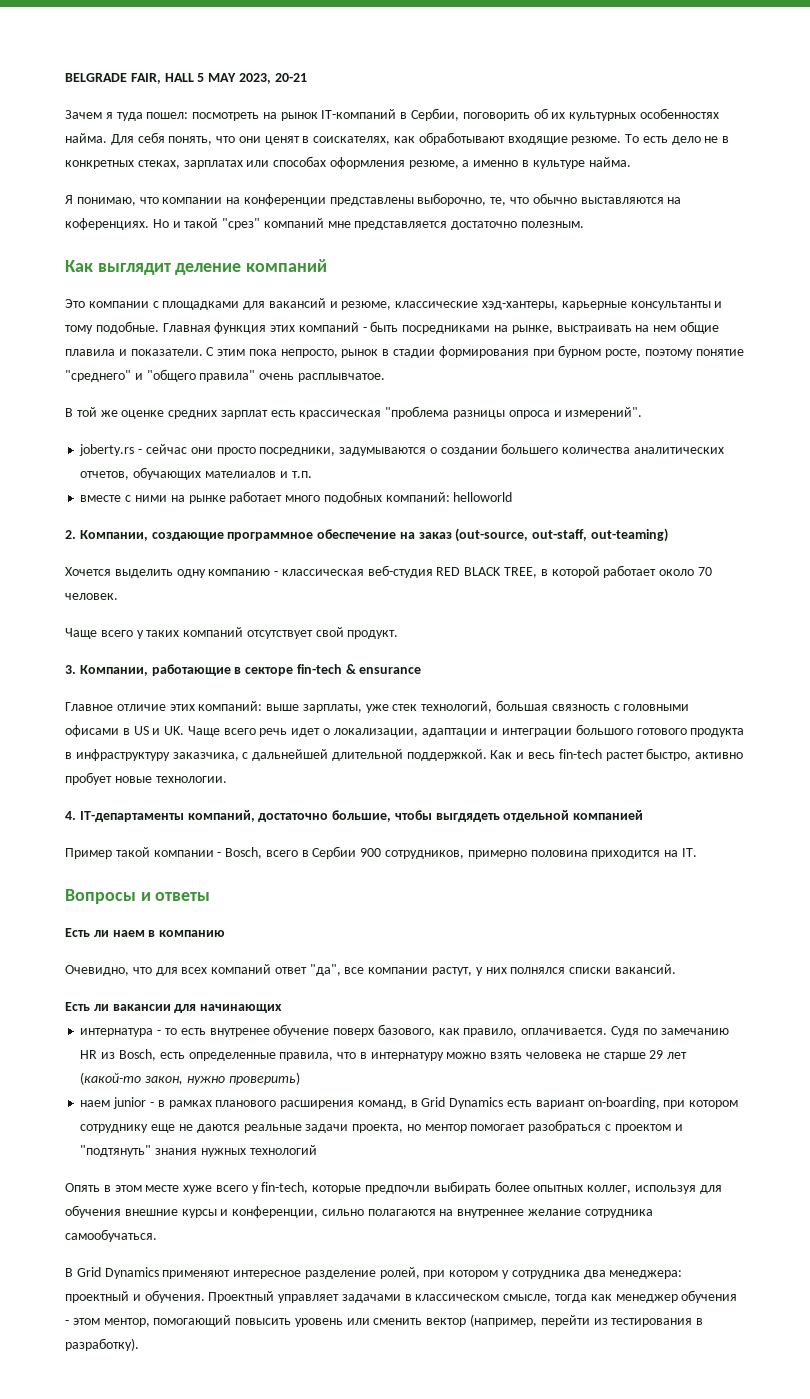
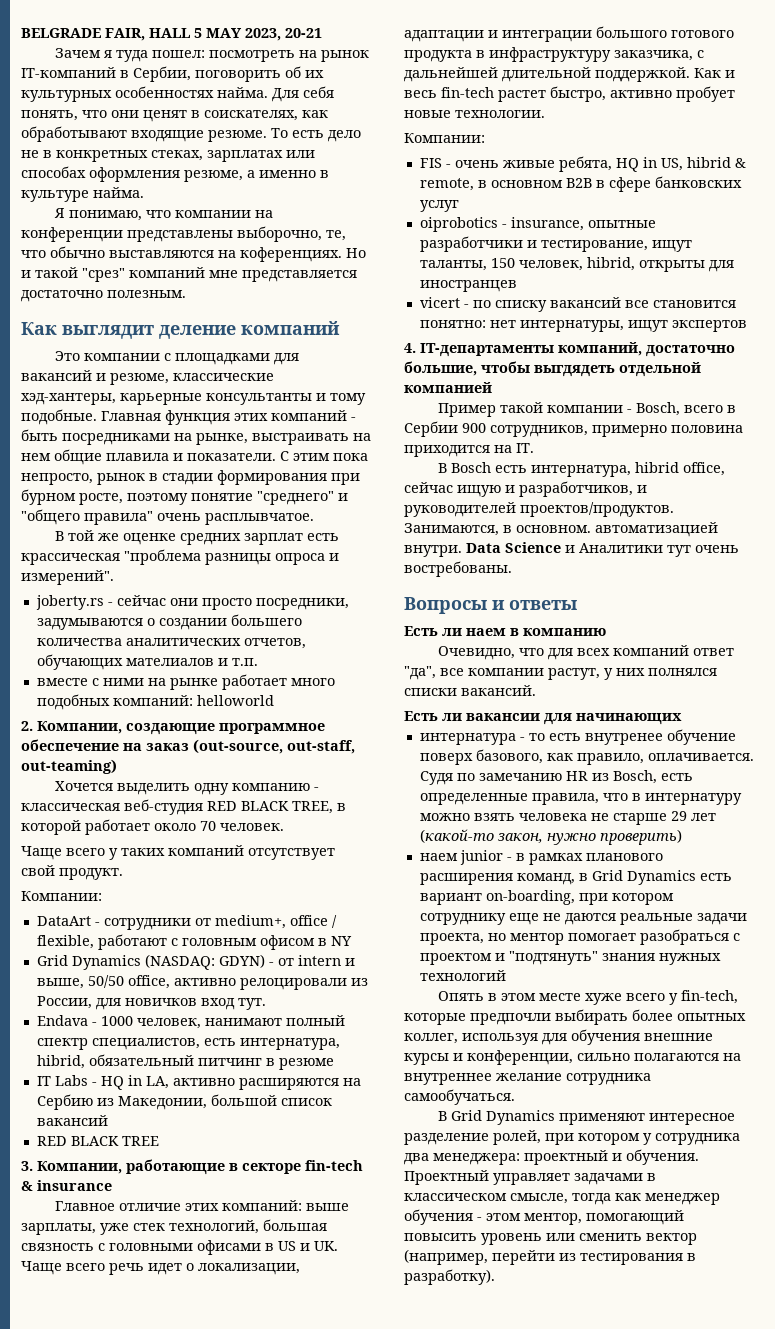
  Чаще всего у таких компаний отсутствует свой продукт.
+ Компании:
+ DataArt - сотрудники от medium+, office / flexible, работают с головным офисом в NY
+ Grid Dynamics (NASDAQ: GDYN) - от intern и выше, 50/50 office, активно релоцировали из России, для новичков вход тут.
+ Endava - 1000 человек, нанимают полный спектр специалистов, есть интернатура, hibrid, обязательный питчинг в резюме
+ IT Labs - HQ in LA, активно расширяются на Сербию из Македонии, большой список вакансий
+ RED BLACK TREE
- 3. Компании, работающие в секторе fin-tech & ensurance
+ 3. Компании, работающие в секторе fin-tech & insurance
  Как и весь fin-tech растет быстро, активно пробует новые технологии.
+ Компании:
+ FIS - очень живые ребята, HQ in US, hibrid & remote, в основном B2B в сфере банковских услуг
+ oiprobotics - insurance, опытные разработчики и тестирование, ищут таланты, 150 человек, hibrid, открыты для иностранцев
+ vicert - по списку вакансий все становится понятно: нет интернатуры, ищут экспертов
+ В Bosch есть интернатура, hibrid office, сейчас ищую и разработчиков, и руководителей проектов/продуктов. Занимаются, в основном. автоматизацией внутри. Data Science и Аналитики тут очень востребованы.

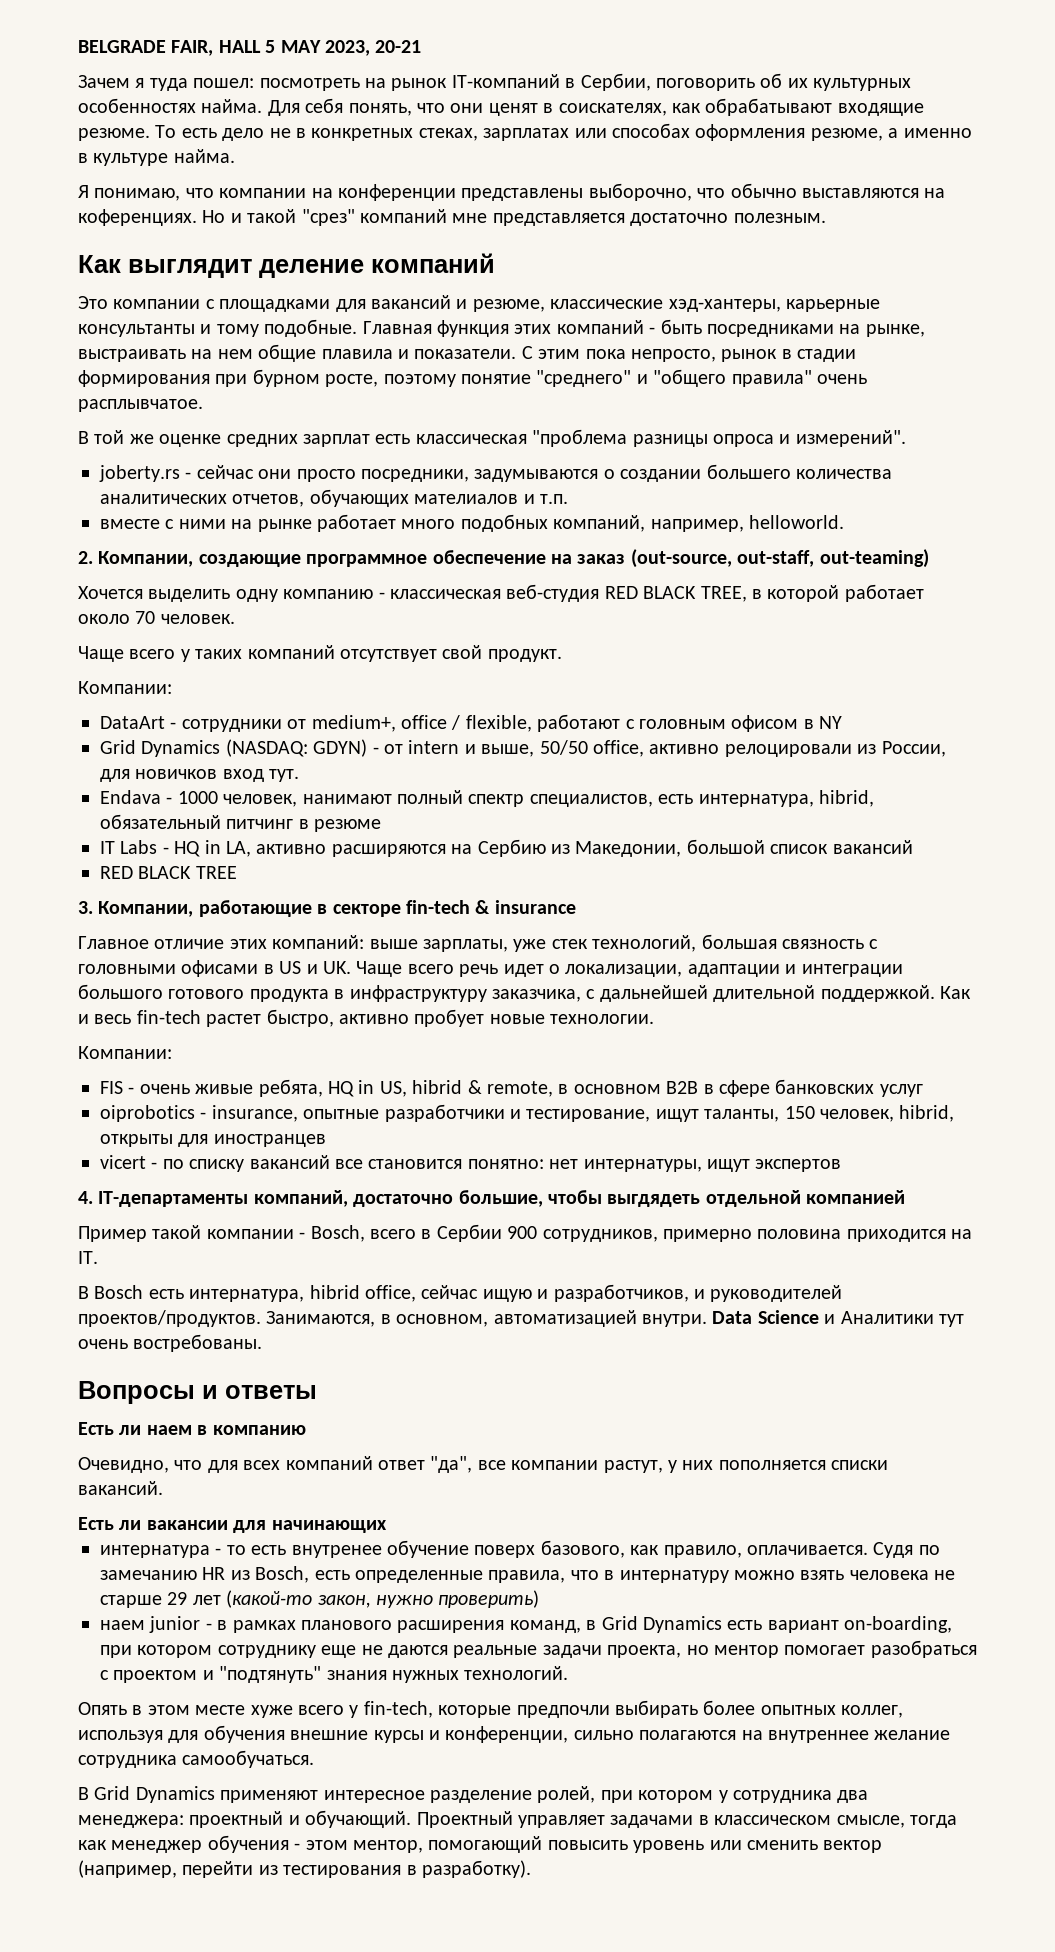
- Для себя понять, что они ценят в соискателях, как обработывают входящие резюме.
+ Для себя понять, что они ценят в соискателях, как обрабатывают входящие резюме.
- Я понимаю, что компании на конференции представлены выборочно, те, что обычно выставляются на коференциях.
+ Я понимаю, что компании на конференции представлены выборочно, что обычно выставляются на коференциях.
- В той же оценке средних зарплат есть крассическая "проблема разницы опроса и измерений".
+ В той же оценке средних зарплат есть классическая "проблема разницы опроса и измерений".
- вместе с ними на рынке работает много подобных компаний: helloworld
+ вместе с ними на рынке работает много подобных компаний, например, helloworld.
- Занимаются, в основном. автоматизацией внутри.
+ Занимаются, в основном, автоматизацией внутри.
- Очевидно, что для всех компаний ответ "да", все компании растут, у них полнялся списки вакансий.
+ Очевидно, что для всех компаний ответ "да", все компании растут, у них пополняется списки вакансий.
- наем junior - в рамках планового расширения команд, в Grid Dynamics есть вариант on-boarding, при котором сотруднику еще не даются реальные задачи проекта, но ментор помогает разобраться с проектом и "подтянуть" знания нужных технологий
+ наем junior - в рамках планового расширения команд, в Grid Dynamics есть вариант on-boarding, при котором сотруднику еще не даются реальные задачи проекта, но ментор помогает разобраться с проектом и "подтянуть" знания нужных технологий.
- В Grid Dynamics применяют интересное разделение ролей, при котором у сотрудника два менеджера: проектный и обучения.
+ В Grid Dynamics применяют интересное разделение ролей, при котором у сотрудника два менеджера: проектный и обучающий.

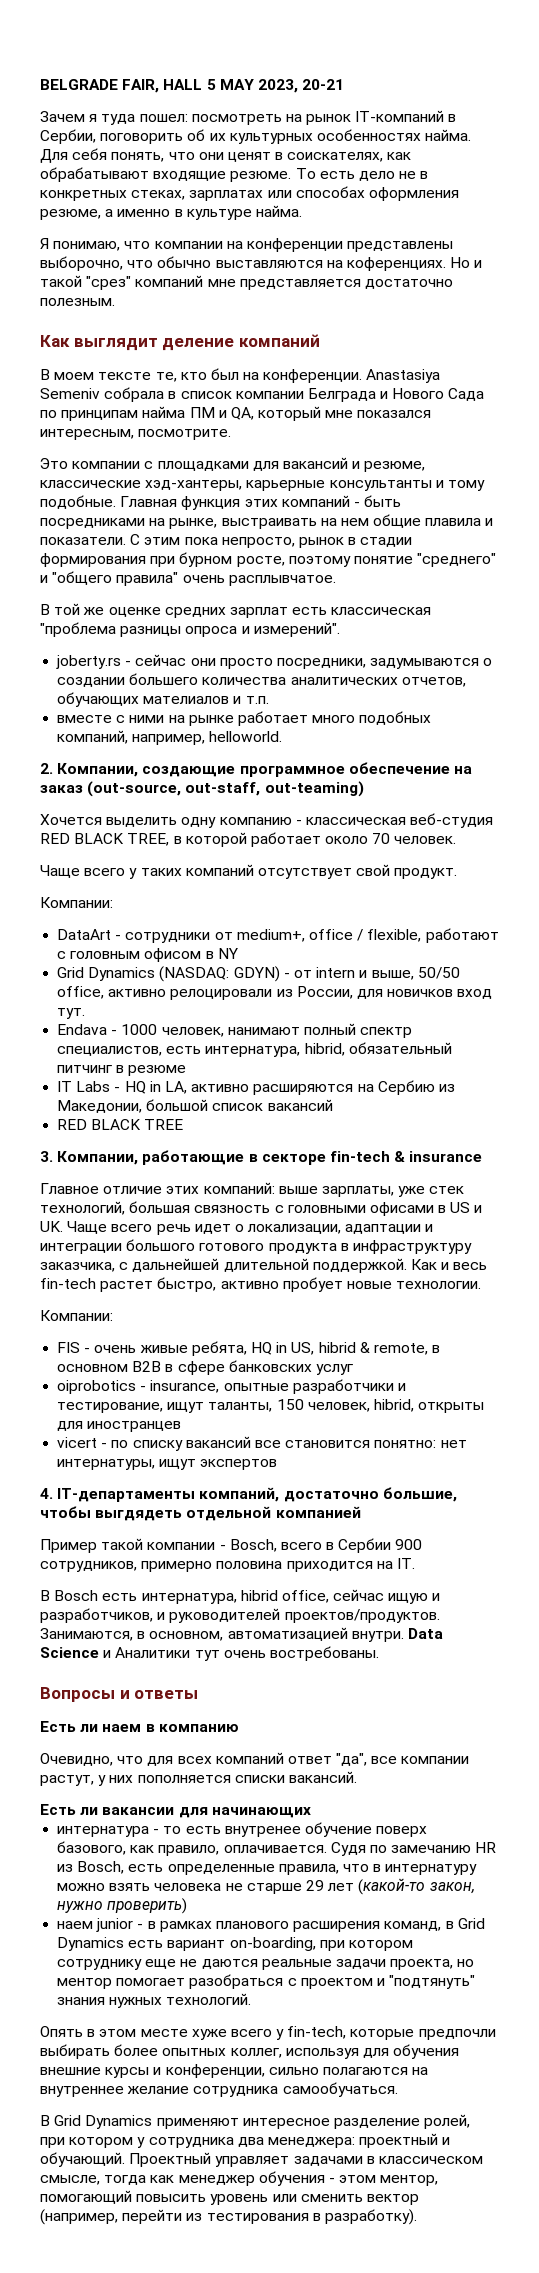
+ В моем тексте те, кто был на конференции. Anastasiya Semeniv собрала в список компании Белграда и Нового Сада по принципам найма ПМ и QA, который мне показался интересным, посмотрите.

